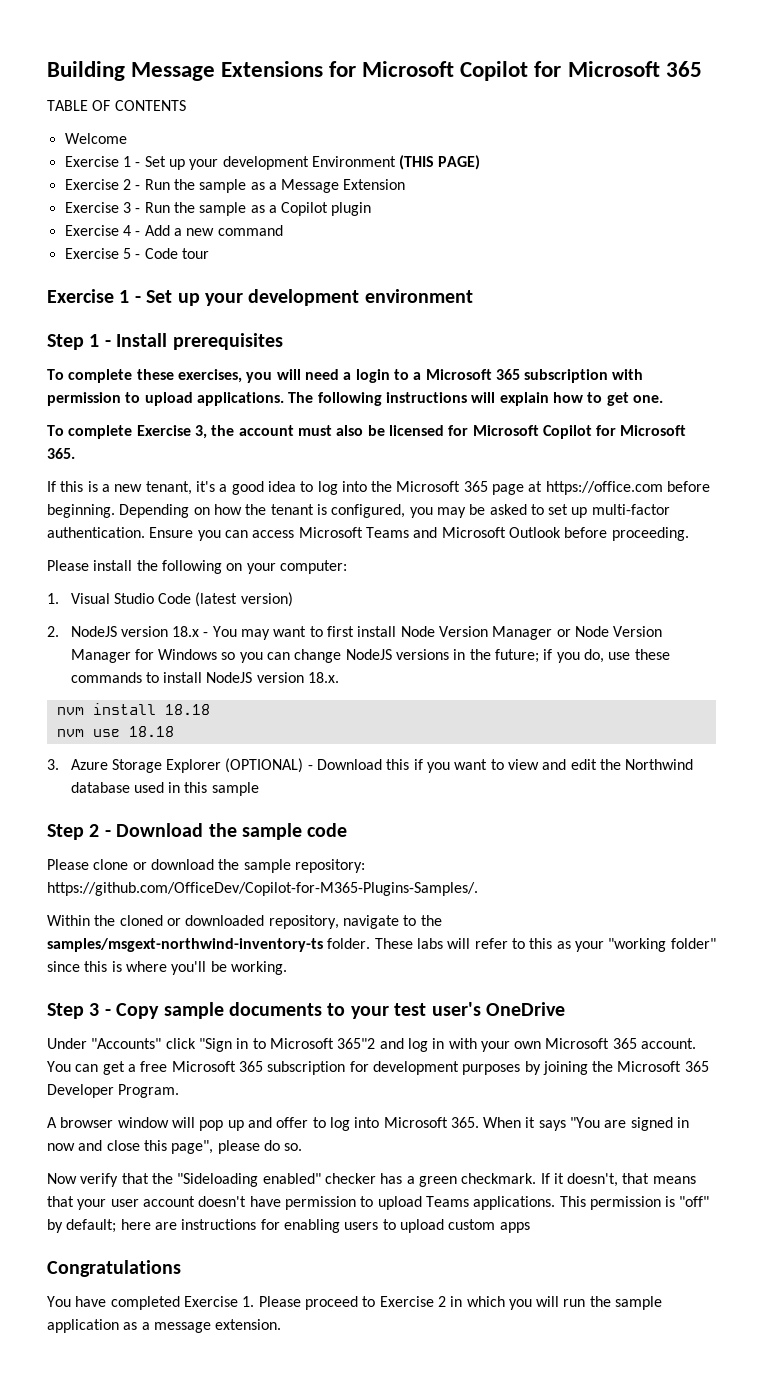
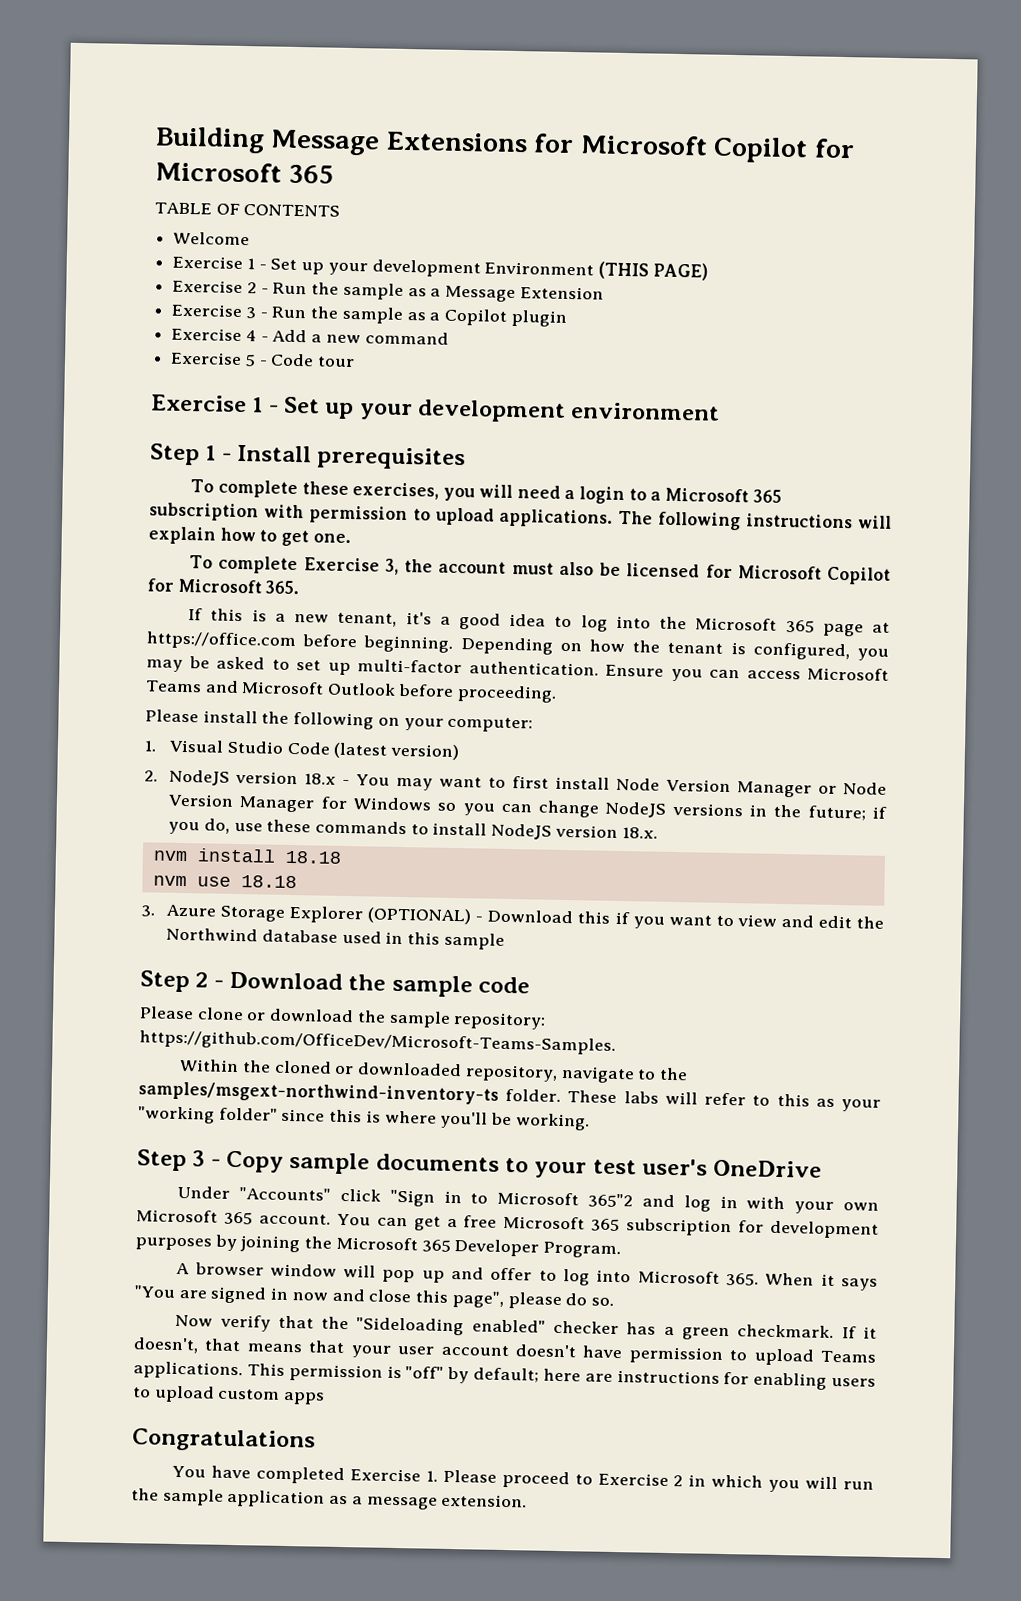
- Please clone or download the sample repository: https://github.com/OfficeDev/Copilot-for-M365-Plugins-Samples/.
+ Please clone or download the sample repository: https://github.com/OfficeDev/Microsoft-Teams-Samples.

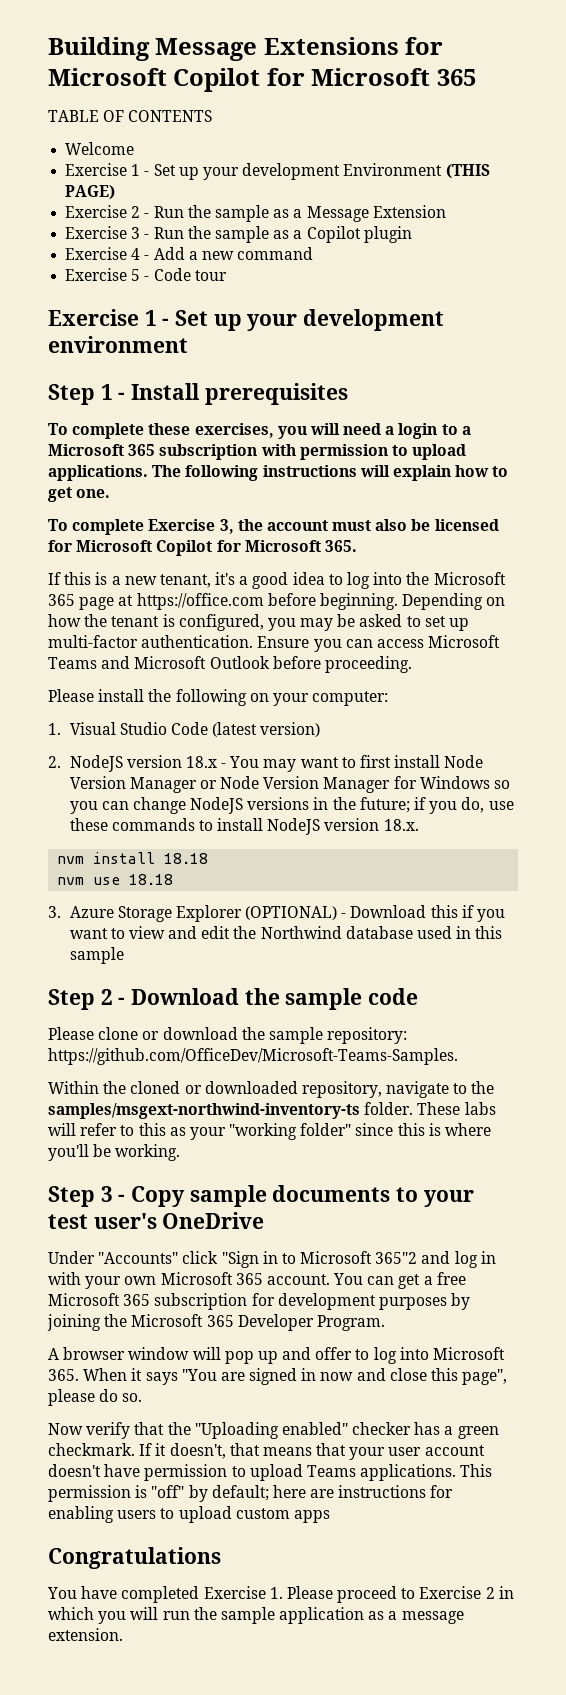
- Now verify that the "Sideloading enabled" checker has a green checkmark.
+ Now verify that the "Uploading enabled" checker has a green checkmark.

